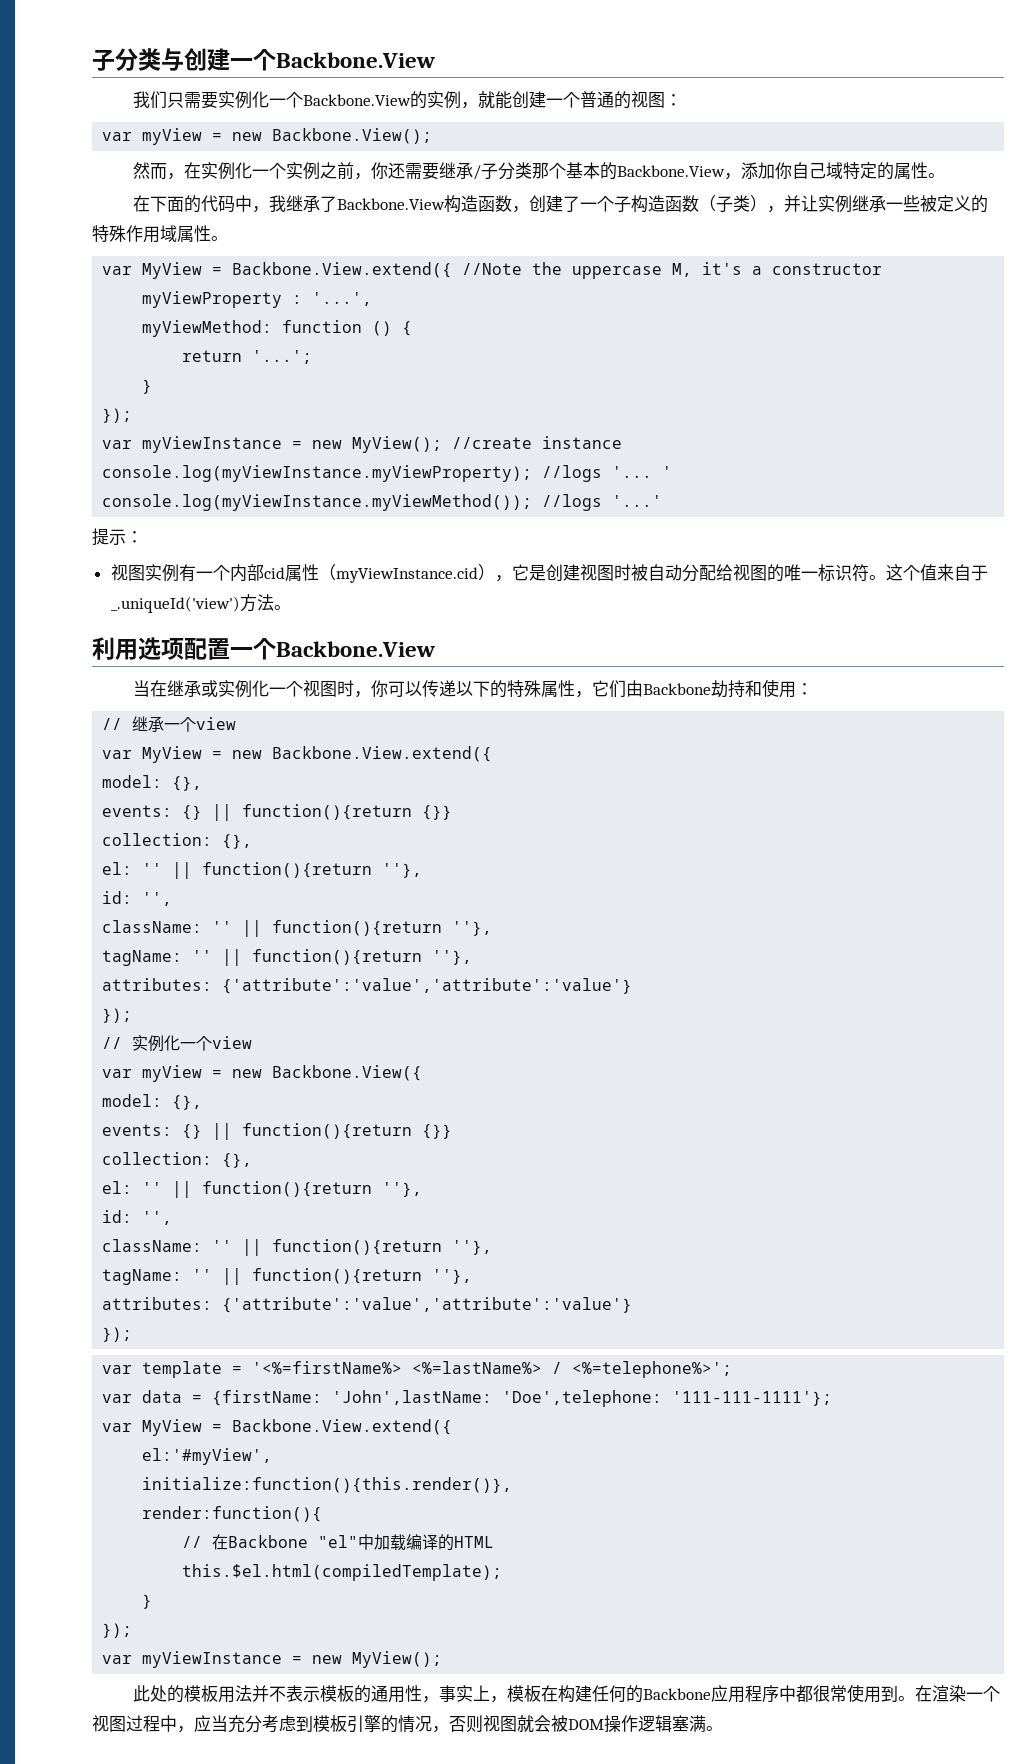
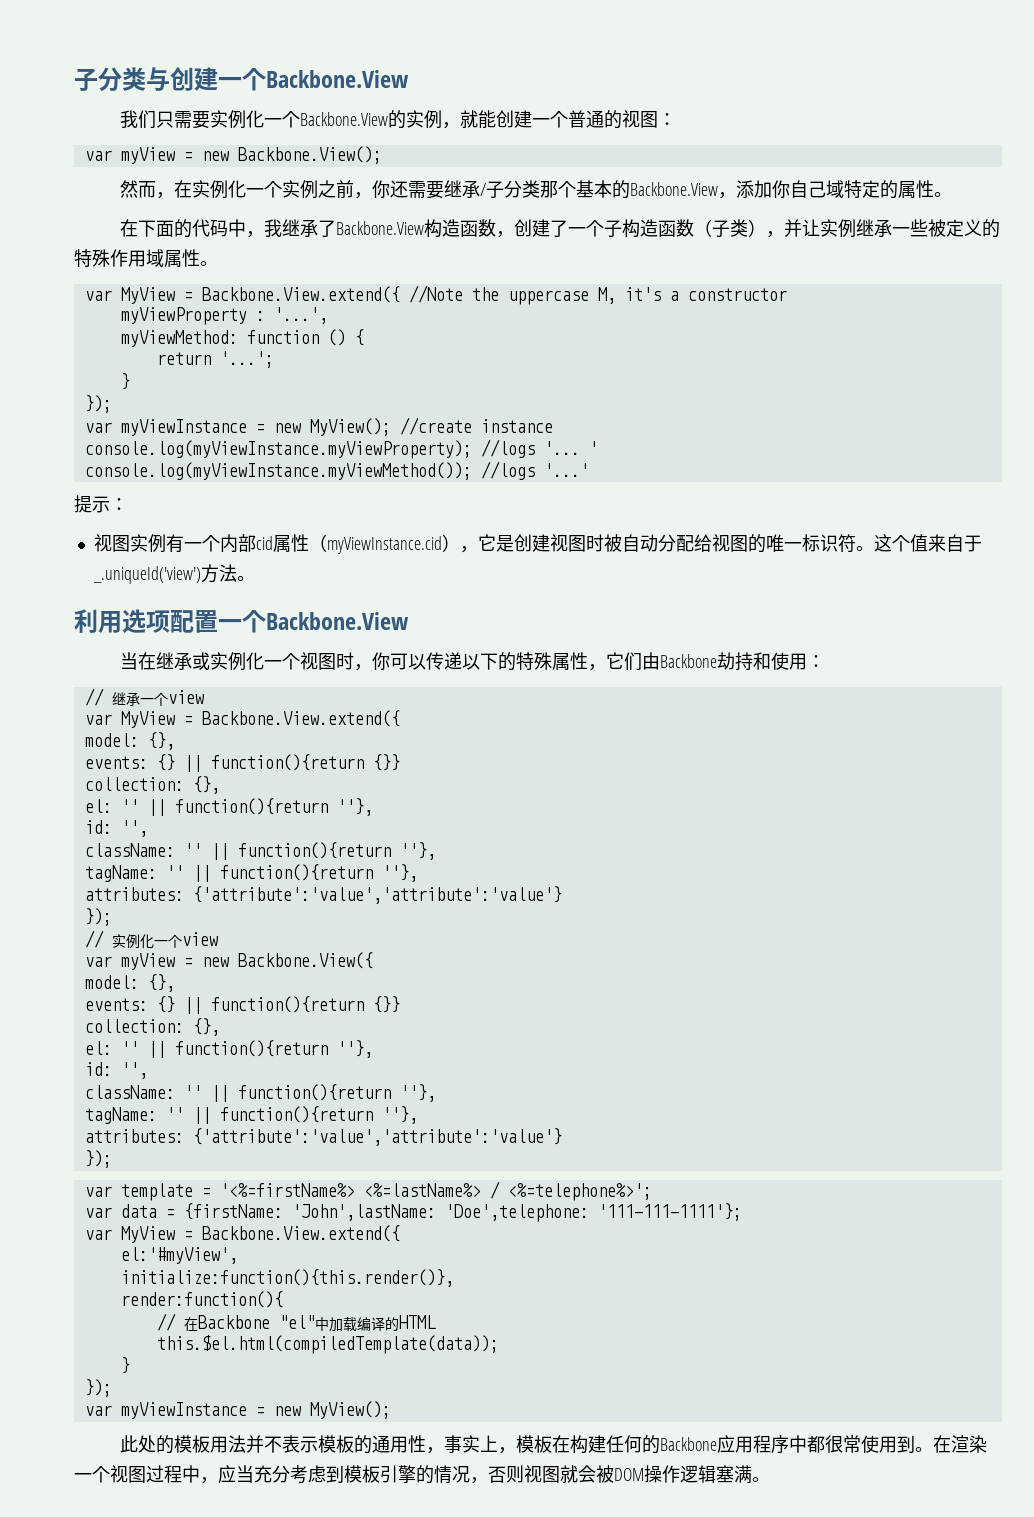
  // 继承一个view
- var MyView = new Backbone.View.extend({
+ var MyView = Backbone.View.extend({
- this.$el.html(compiledTemplate);
+ this.$el.html(compiledTemplate(data));

